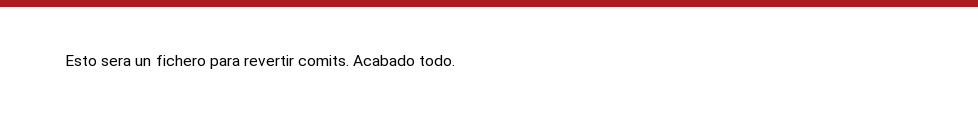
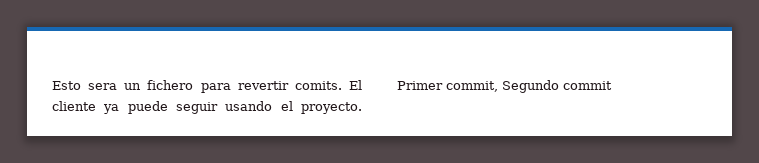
- Acabado todo.
+ El cliente ya puede seguir usando el proyecto. Primer commit, Segundo commit

